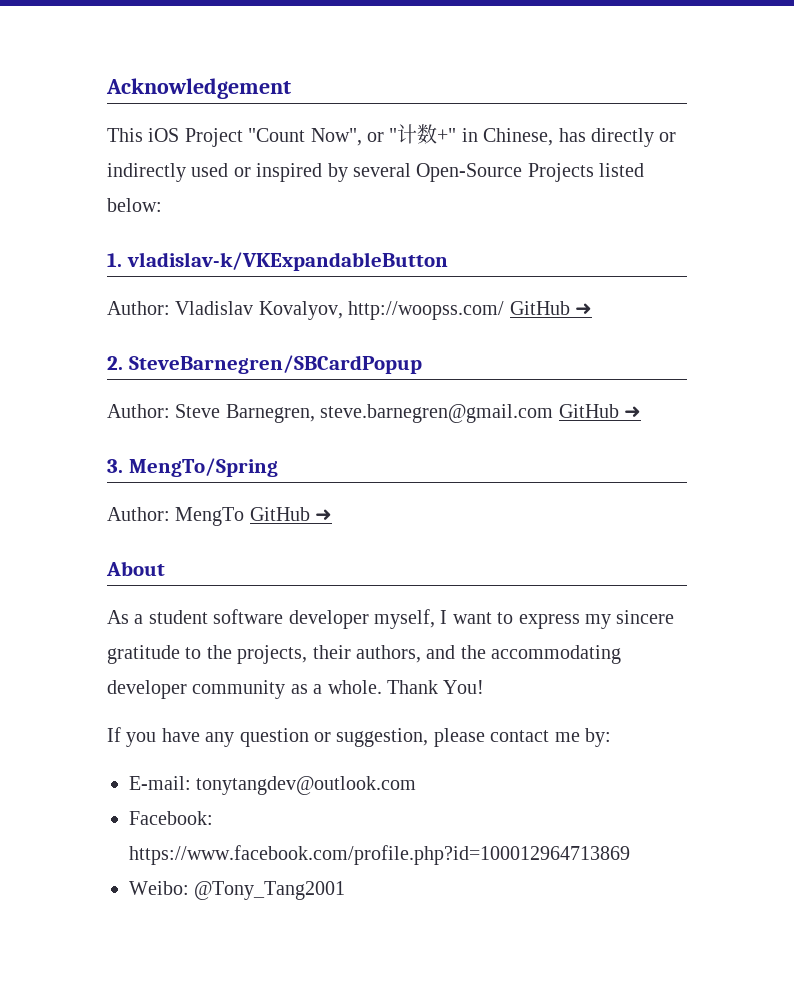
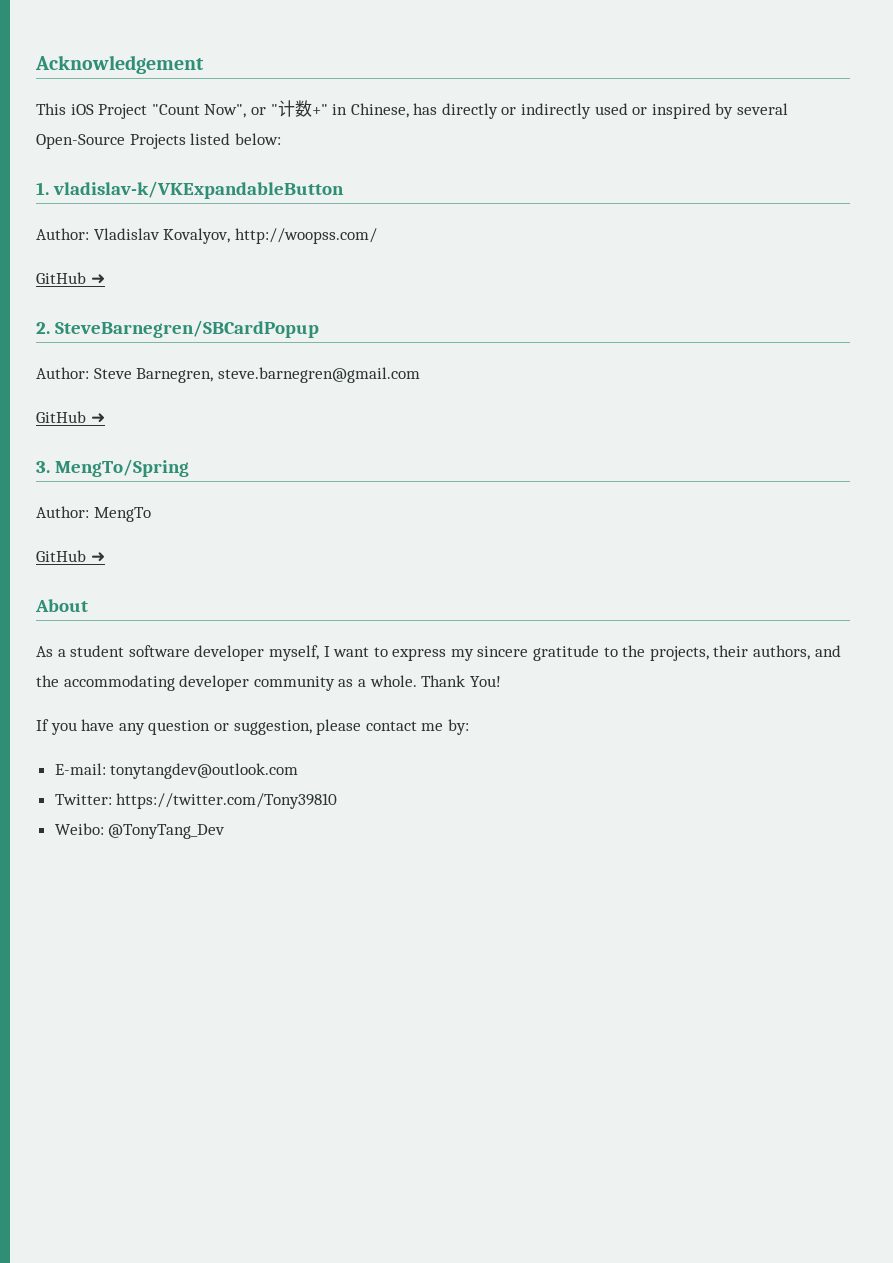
- Author: Vladislav Kovalyov, http://woopss.com/ GitHub ➜
+ Author: Vladislav Kovalyov, http://woopss.com/
+ GitHub ➜
- Author: Steve Barnegren, steve.barnegren@gmail.com GitHub ➜
+ Author: Steve Barnegren, steve.barnegren@gmail.com
+ GitHub ➜
- Author: MengTo GitHub ➜
+ Author: MengTo
+ GitHub ➜
- Facebook: https://www.facebook.com/profile.php?id=100012964713869
+ Twitter: https://twitter.com/Tony39810
- Weibo: @Tony_Tang2001
+ Weibo: @TonyTang_Dev

